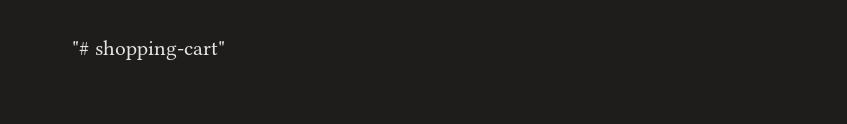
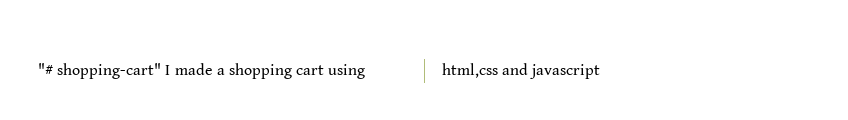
- "# shopping-cart"
+ "# shopping-cart" I made a shopping cart using html,css and javascript

